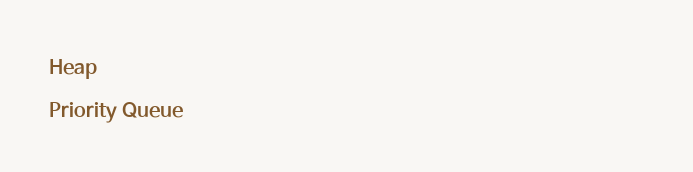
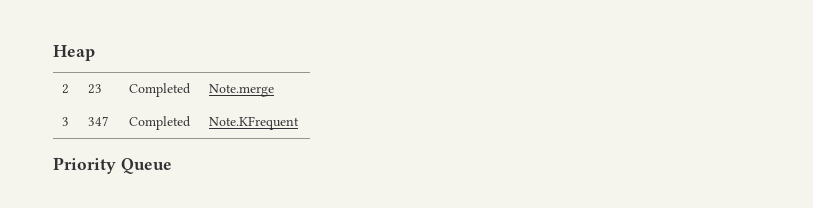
+ 2 | 23 | Completed | Note.merge
+ 3 | 347 | Completed | Note.KFrequent

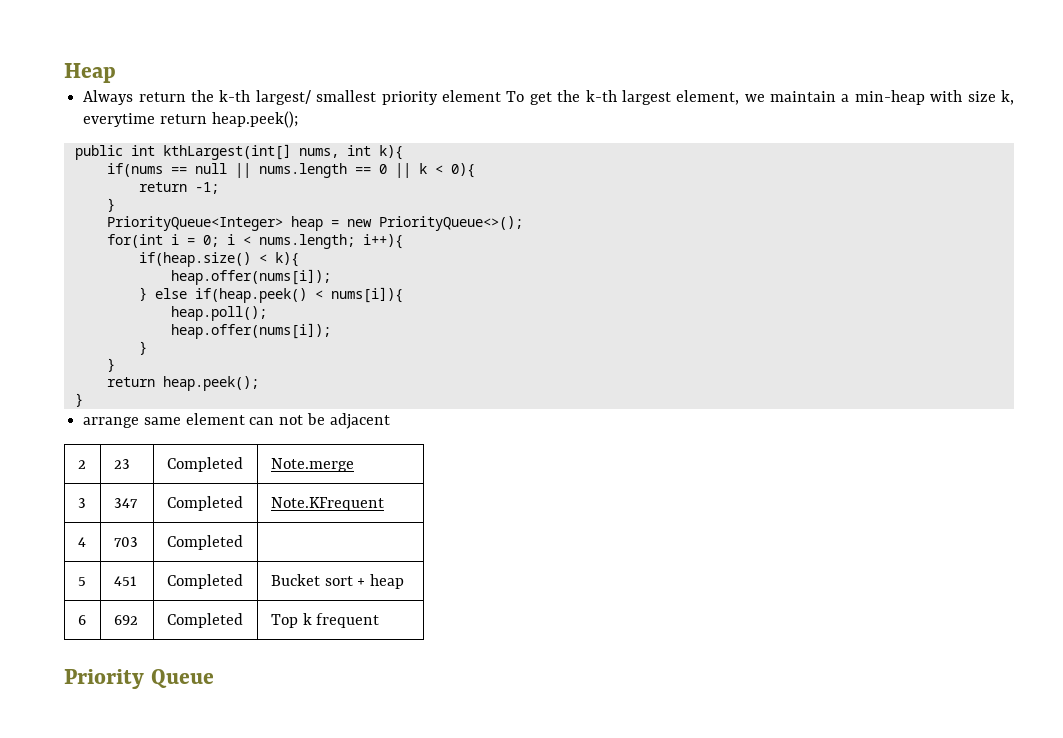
+ Always return the k-th largest/ smallest priority element To get the k-th largest element, we maintain a min-heap with size k, everytime return heap.peek();
+ public int kthLargest(int[] nums, int k){
+ if(nums == null || nums.length == 0 || k < 0){
+ return -1;
+ }
+ PriorityQueue<Integer> heap = new PriorityQueue<>();
+ for(int i = 0; i < nums.length; i++){
+ if(heap.size() < k){
+ heap.offer(nums[i]);
+ } else if(heap.peek() < nums[i]){
+ heap.poll();
+ heap.offer(nums[i]);
+ }
+ }
+ return heap.peek();
+ }
+ arrange same element can not be adjacent
+ 4 | 703 | Completed |
+ 5 | 451 | Completed | Bucket sort + heap
+ 6 | 692 | Completed | Top k frequent

